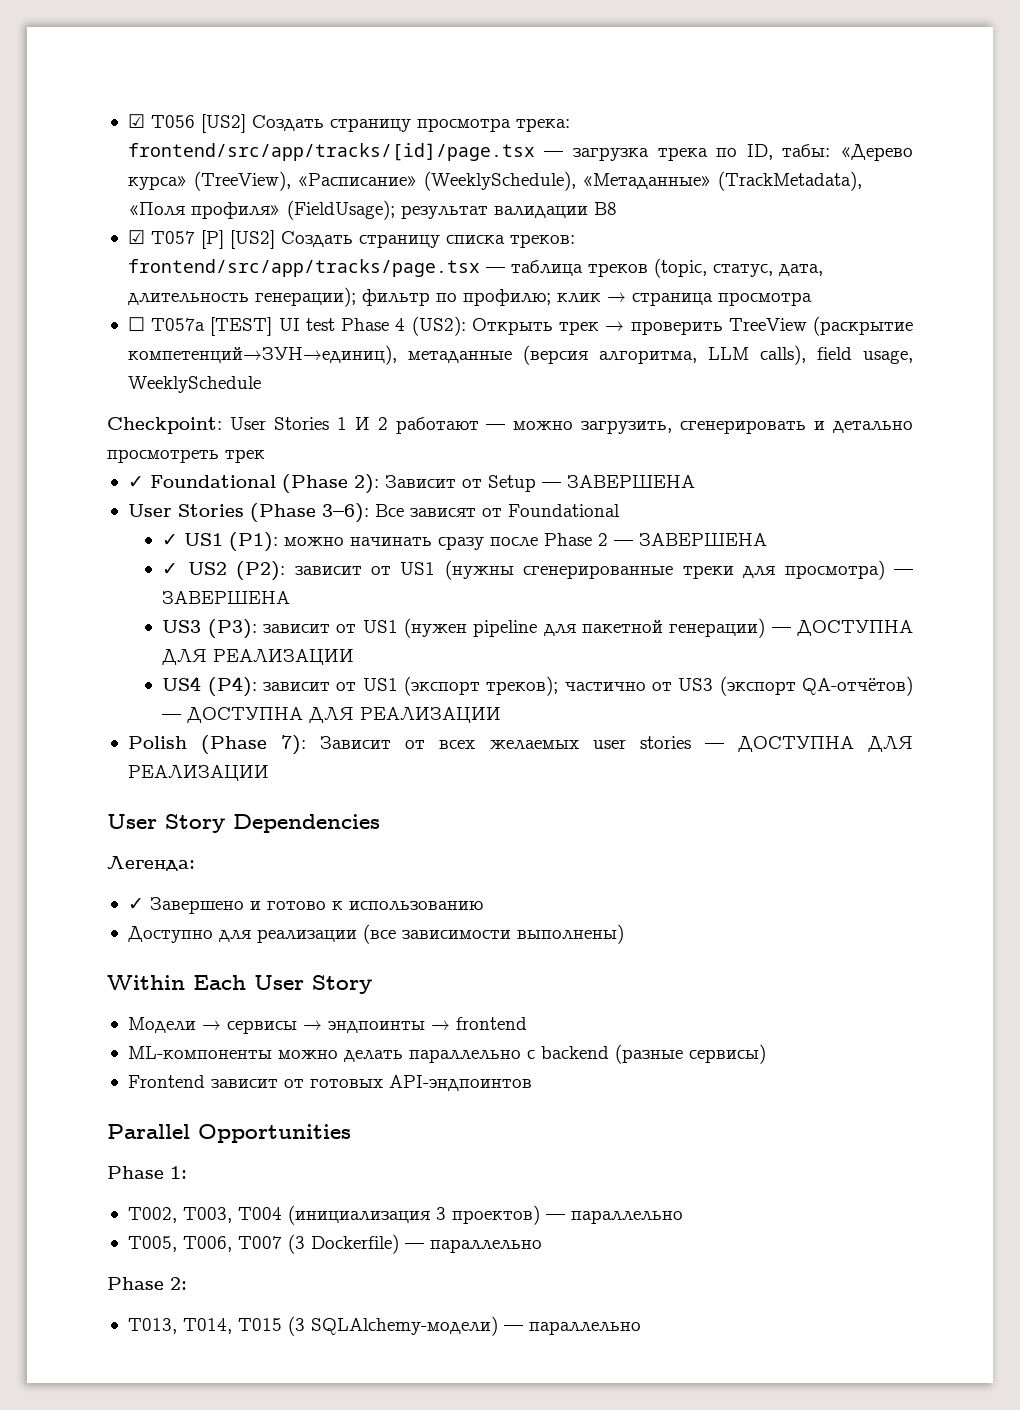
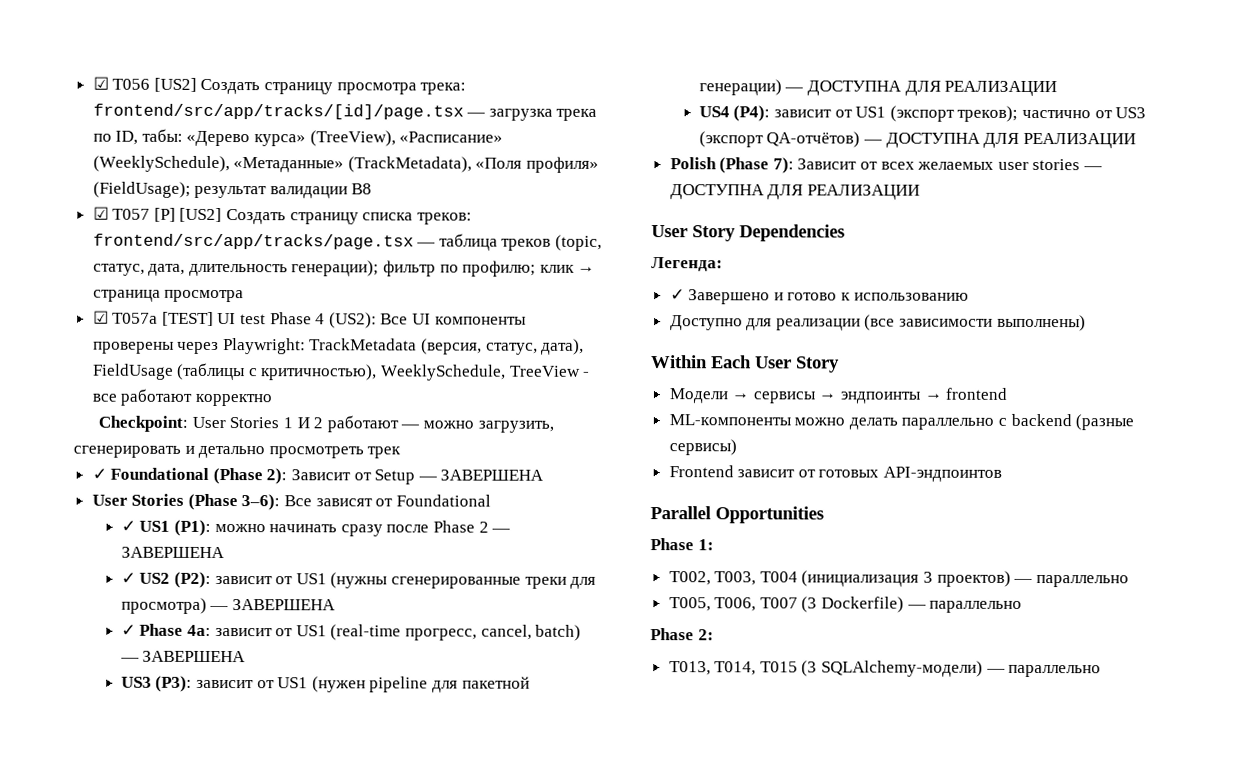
- ☐ T057a [TEST] UI test Phase 4 (US2): Открыть трек → проверить TreeView (раскрытие компетенций→ЗУН→единиц), метаданные (версия алгоритма, LLM calls), field usage, WeeklySchedule
+ ☑ T057a [TEST] UI test Phase 4 (US2): Все UI компоненты проверены через Playwright: TrackMetadata (версия, статус, дата), FieldUsage (таблицы с критичностью), WeeklySchedule, TreeView - все работают корректно
+ ✓ Phase 4a: зависит от US1 (real-time прогресс, cancel, batch) — ЗАВЕРШЕНА

